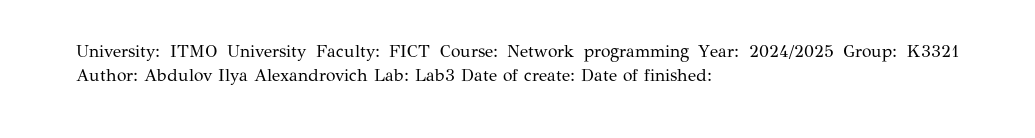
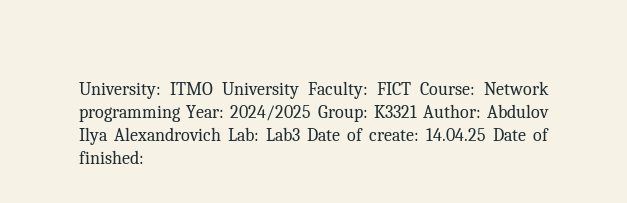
- University: ITMO University Faculty: FICT Course: Network programming Year: 2024/2025 Group: K3321 Author: Abdulov Ilya Alexandrovich Lab: Lab3 Date of create: Date of finished:
+ University: ITMO University Faculty: FICT Course: Network programming Year: 2024/2025 Group: K3321 Author: Abdulov Ilya Alexandrovich Lab: Lab3 Date of create: 14.04.25 Date of finished:

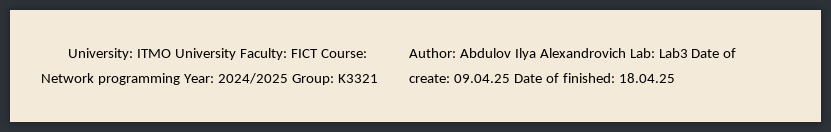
- University: ITMO University Faculty: FICT Course: Network programming Year: 2024/2025 Group: K3321 Author: Abdulov Ilya Alexandrovich Lab: Lab3 Date of create: 14.04.25 Date of finished:
+ University: ITMO University Faculty: FICT Course: Network programming Year: 2024/2025 Group: K3321 Author: Abdulov Ilya Alexandrovich Lab: Lab3 Date of create: 09.04.25 Date of finished: 18.04.25

